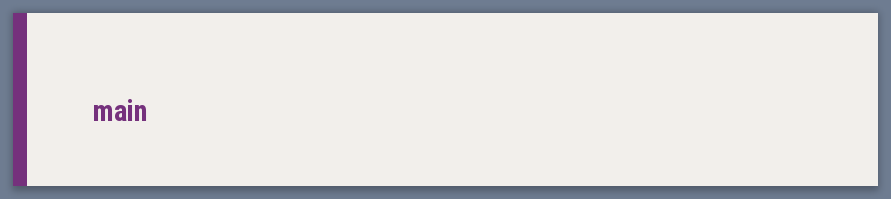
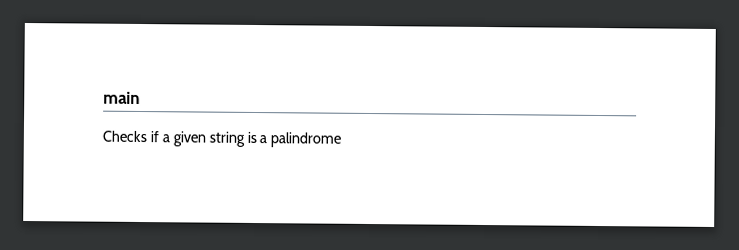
+ Checks if a given string is a palindrome

